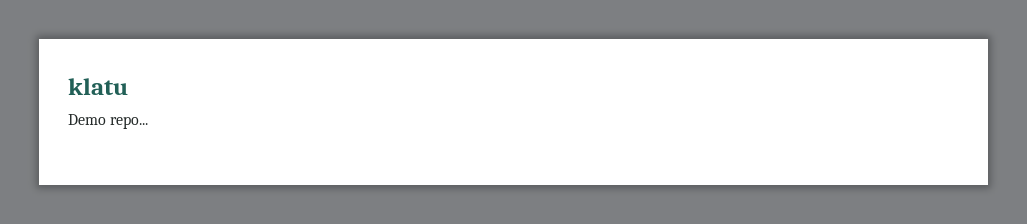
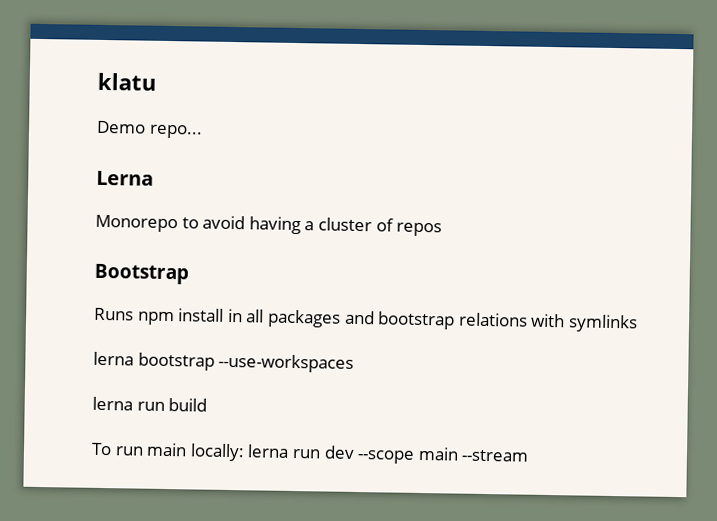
+ Lerna
+ Monorepo to avoid having a cluster of repos
+ Bootstrap
+ Runs npm install in all packages and bootstrap relations with symlinks
+ lerna bootstrap --use-workspaces
+ lerna run build
+ To run main locally: lerna run dev --scope main --stream

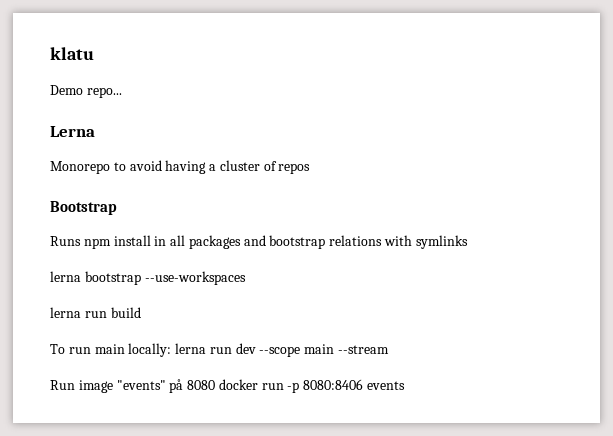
+ Run image "events" på 8080 docker run -p 8080:8406 events

